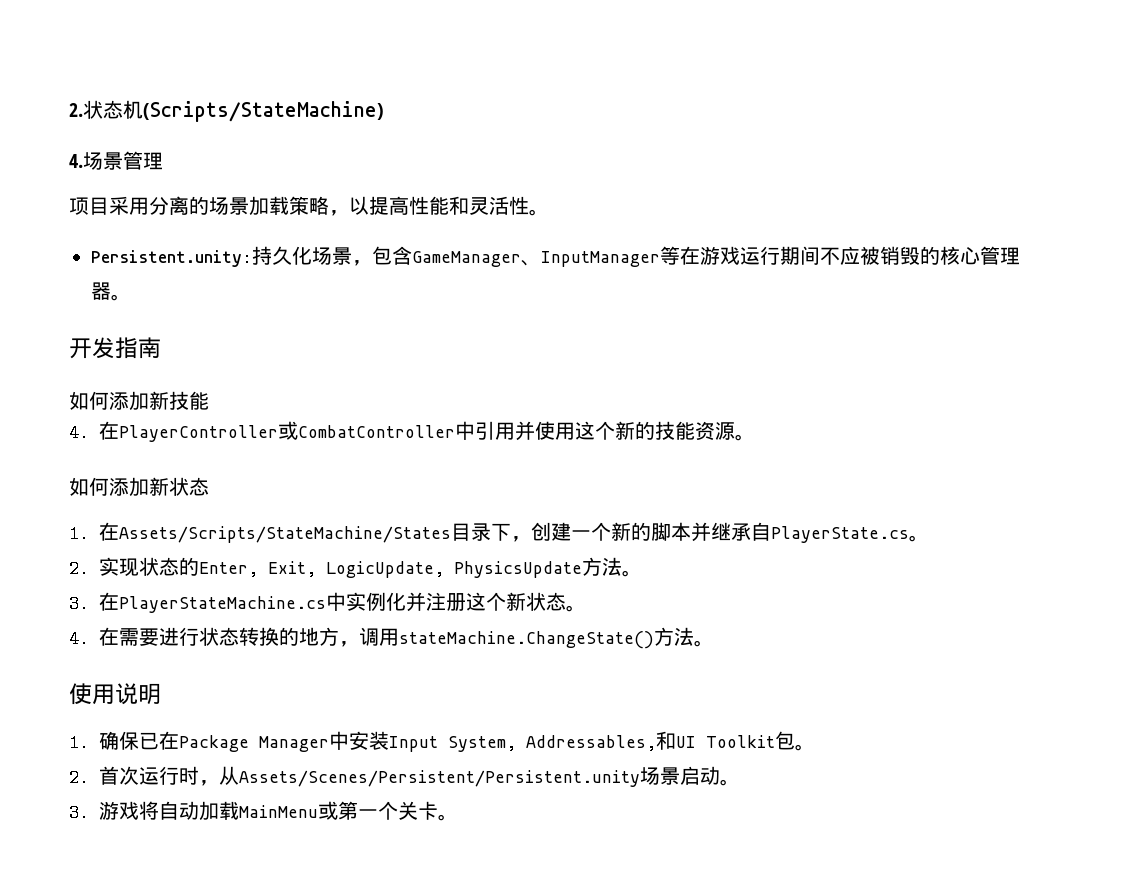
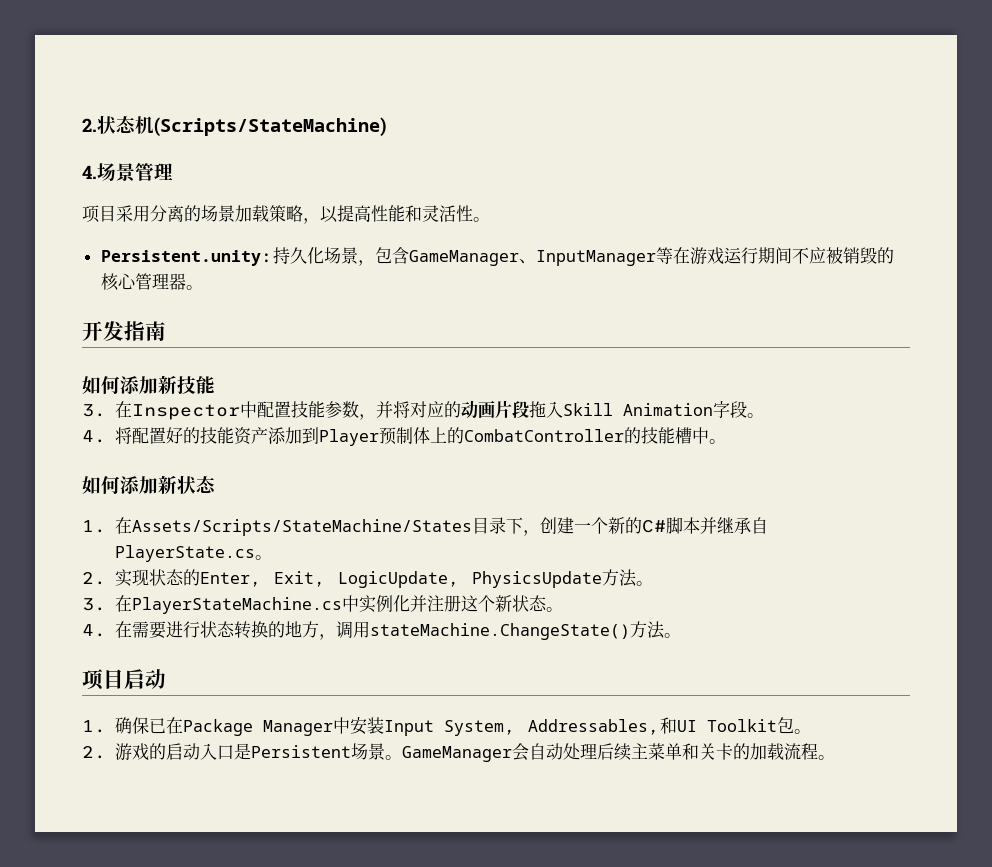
- 4.在PlayerController或CombatController中引用并使用这个新的技能资源。
+ 3.在Inspector中配置技能参数，并将对应的动画片段拖入Skill Animation字段。
+ 4.将配置好的技能资产添加到Player预制体上的CombatController的技能槽中。
- 1.在Assets/Scripts/StateMachine/States目录下，创建一个新的脚本并继承自PlayerState.cs。
+ 1.在Assets/Scripts/StateMachine/States目录下，创建一个新的C#脚本并继承自PlayerState.cs。
- 使用说明
+ 项目启动
- 2.首次运行时，从Assets/Scenes/Persistent/Persistent.unity场景启动。
- 3.游戏将自动加载MainMenu或第一个关卡。
+ 2.游戏的启动入口是Persistent场景。GameManager会自动处理后续主菜单和关卡的加载流程。

